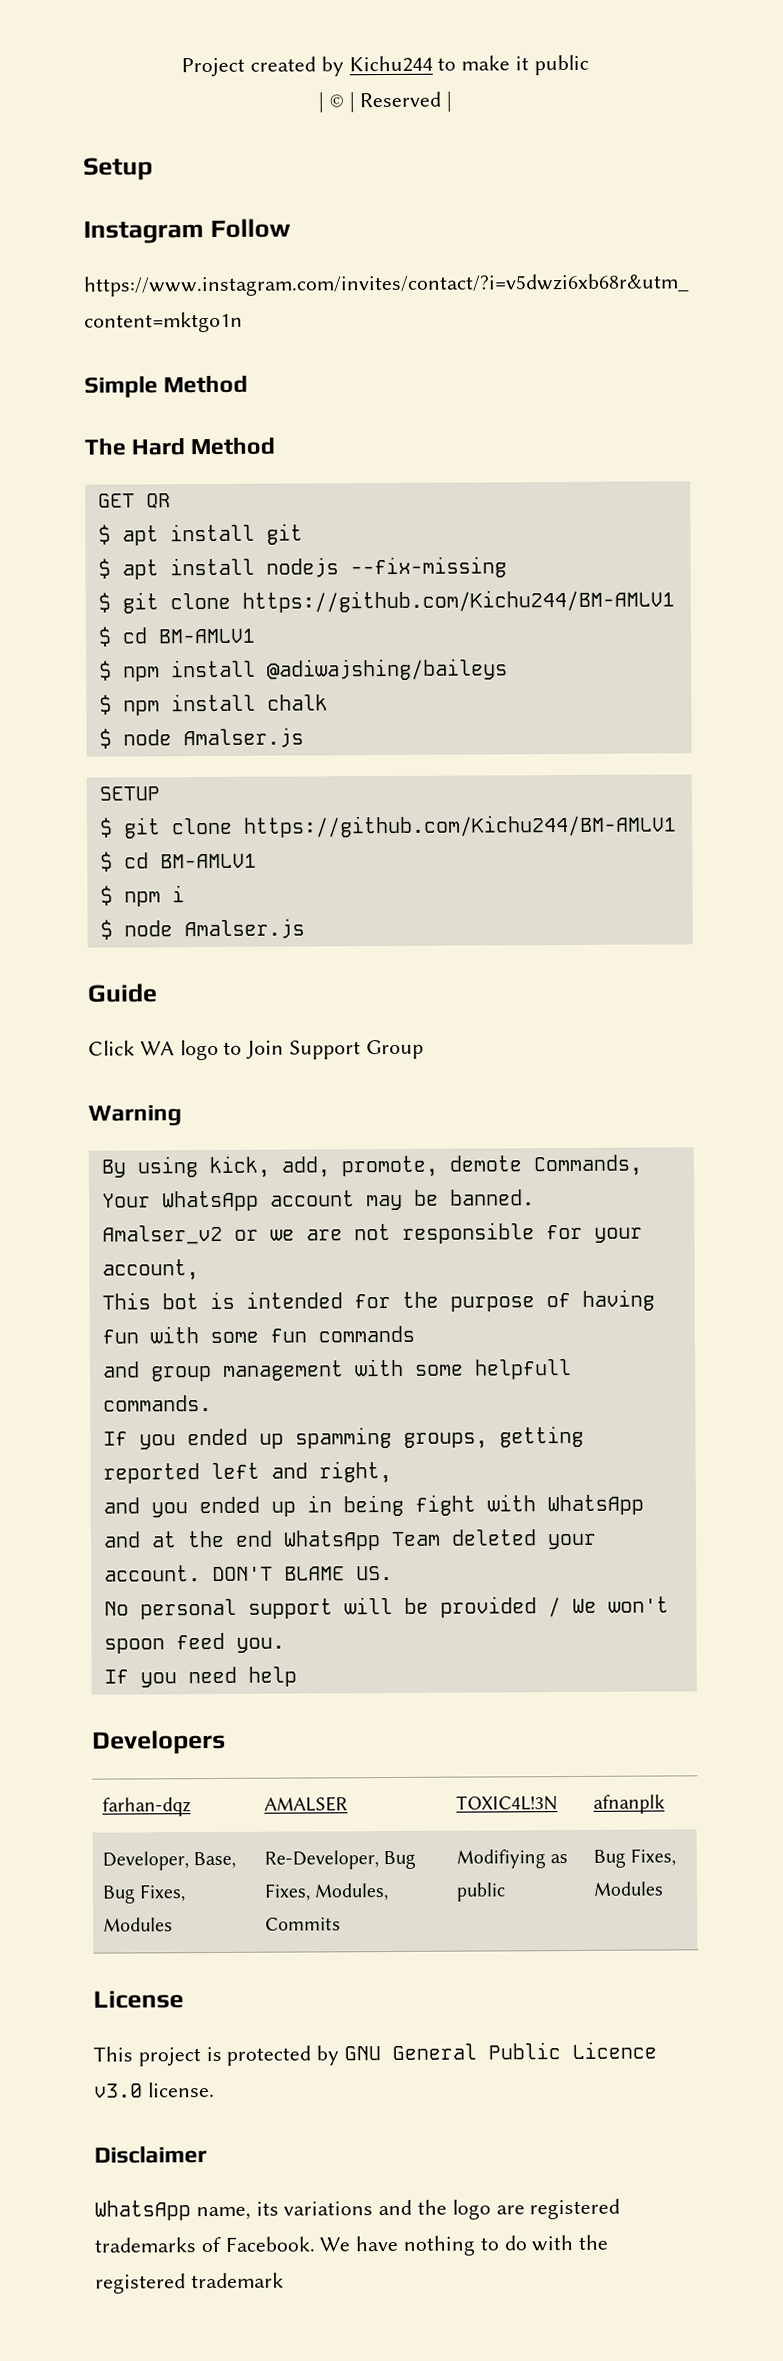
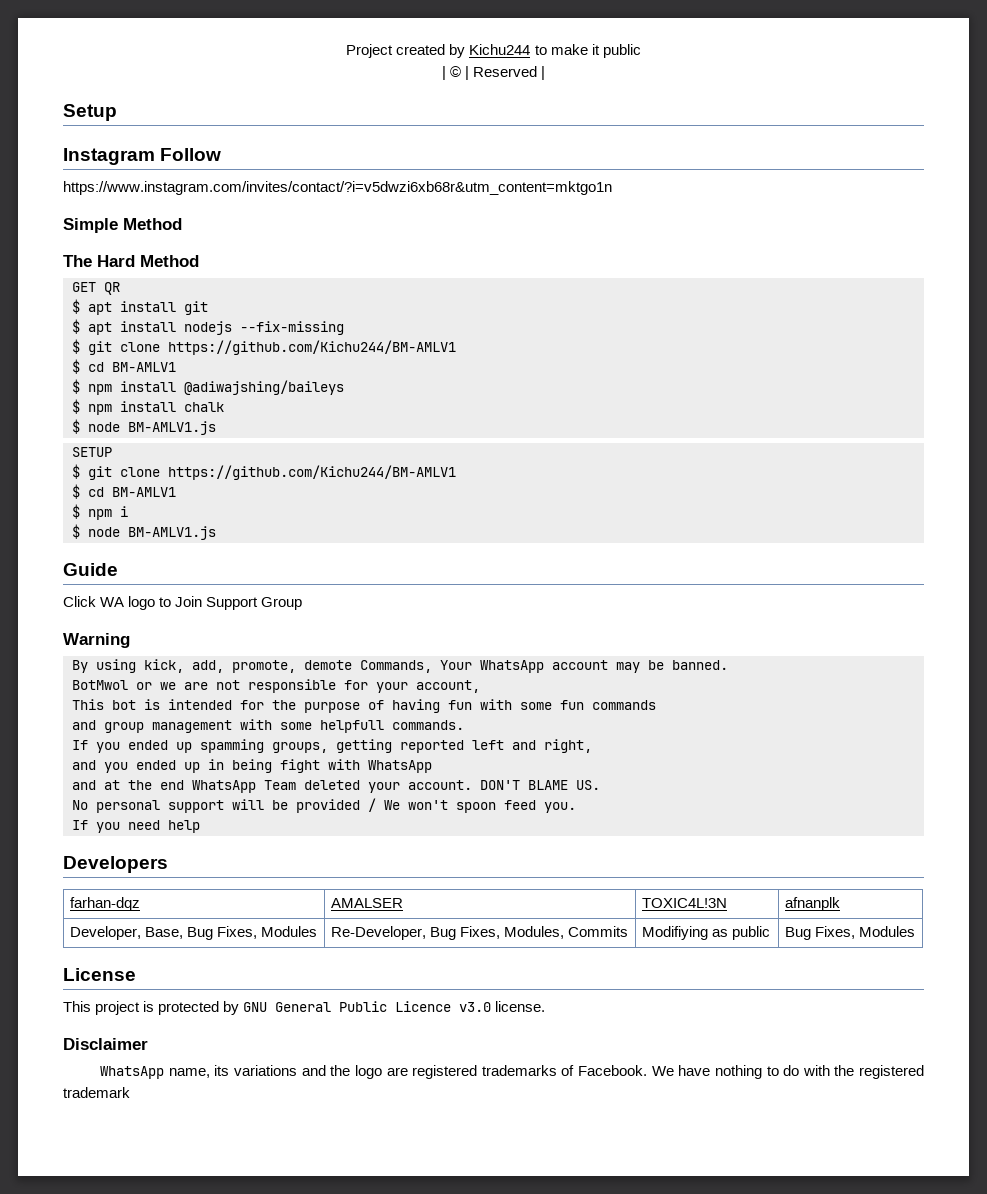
  $ npm install chalk
- $ node Amalser.js
+ $ node BM-AMLV1.js
  $ npm i
- $ node Amalser.js
+ $ node BM-AMLV1.js
- Amalser_v2 or we are not responsible for your account,
+ BotMwol or we are not responsible for your account,

